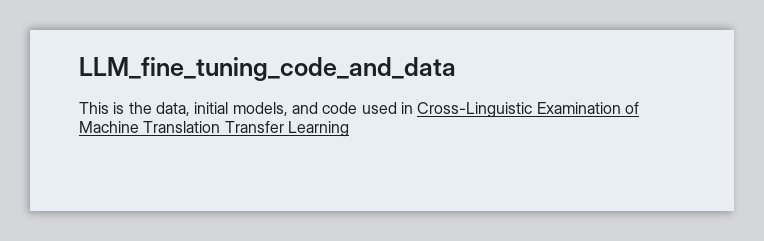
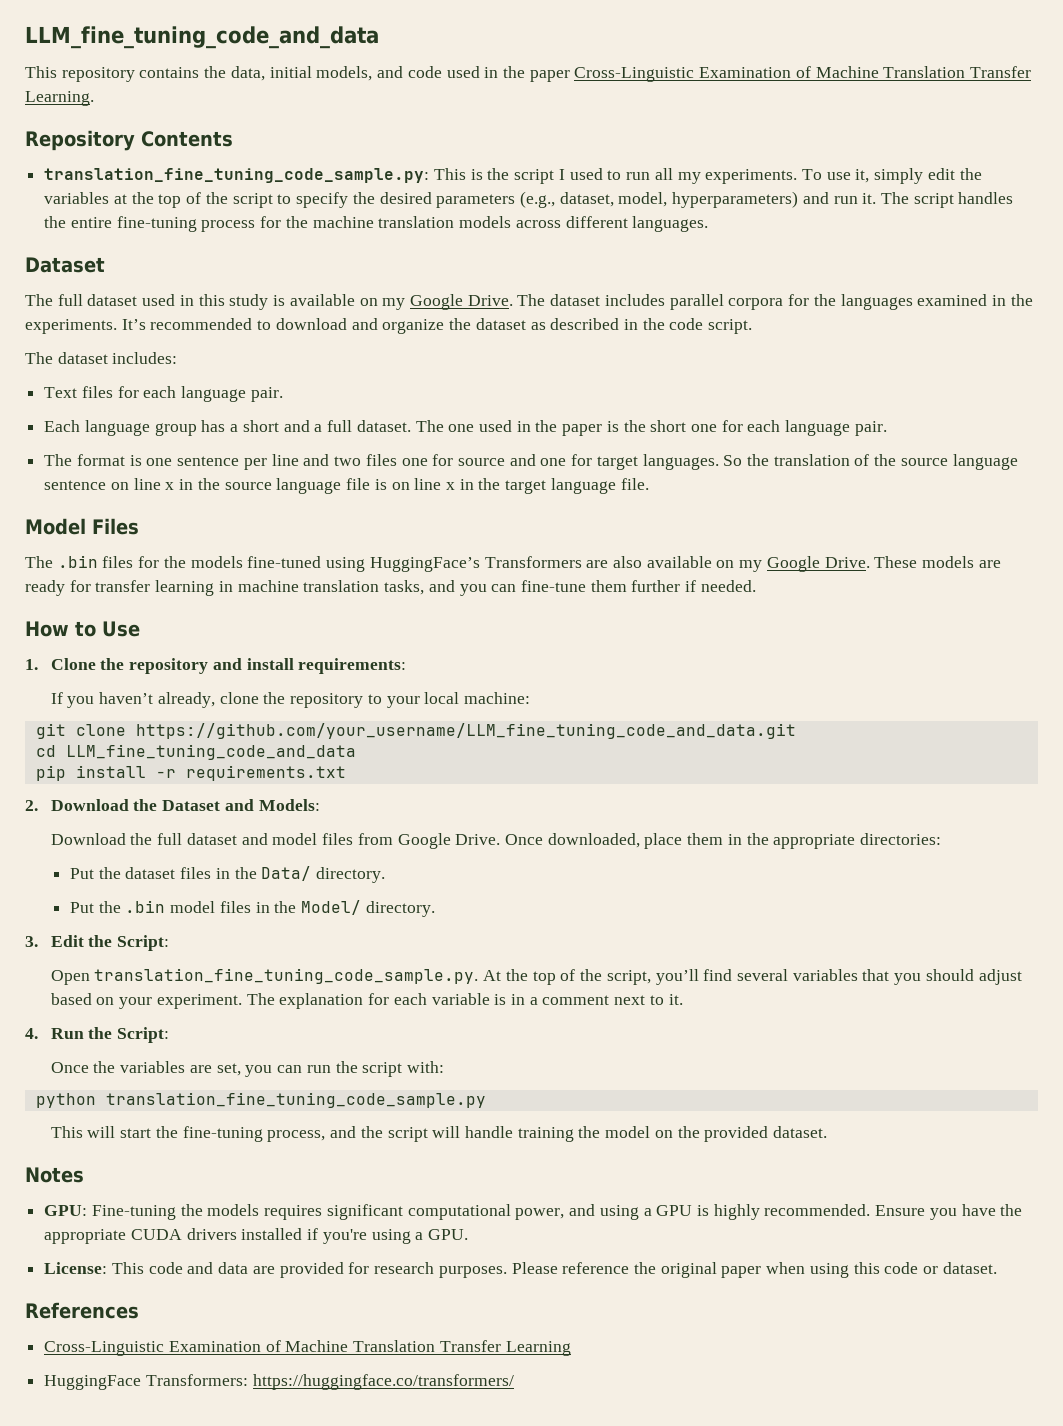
- This is the data, initial models, and code used in Cross-Linguistic Examination of Machine Translation Transfer Learning
+ This repository contains the data, initial models, and code used in the paper Cross-Linguistic Examination of Machine Translation Transfer Learning.
+ Repository Contents
+ translation_fine_tuning_code_sample.py: This is the script I used to run all my experiments. To use it, simply edit the variables at the top of the script to specify the desired parameters (e.g., dataset, model, hyperparameters) and run it. The script handles the entire fine-tuning process for the machine translation models across different languages.
+ Dataset
+ The full dataset used in this study is available on my Google Drive. The dataset includes parallel corpora for the languages examined in the experiments. It’s recommended to download and organize the dataset as described in the code script.
+ The dataset includes:
+ Text files for each language pair.
+ Each language group has a short and a full dataset. The one used in the paper is the short one for each language pair.
+ The format is one sentence per line and two files one for source and one for target languages. So the translation of the source language sentence on line x in the source language file is on line x in the target language file.
+ Model Files
+ The .bin files for the models fine-tuned using HuggingFace’s Transformers are also available on my Google Drive. These models are ready for transfer learning in machine translation tasks, and you can fine-tune them further if needed.
+ How to Use
+ 1. Clone the repository and install requirements:
+ If you haven’t already, clone the repository to your local machine:
+ git clone https://github.com/your_username/LLM_fine_tuning_code_and_data.git
+ cd LLM_fine_tuning_code_and_data
+ pip install -r requirements.txt
+ 2. Download the Dataset and Models:
+ Download the full dataset and model files from Google Drive. Once downloaded, place them in the appropriate directories:
+ Put the dataset files in the Data/ directory.
+ Put the .bin model files in the Model/ directory.
+ 3. Edit the Script:
+ Open translation_fine_tuning_code_sample.py. At the top of the script, you’ll find several variables that you should adjust based on your experiment. The explanation for each variable is in a comment next to it.
+ 4. Run the Script:
+ Once the variables are set, you can run the script with:
+ python translation_fine_tuning_code_sample.py
+ This will start the fine-tuning process, and the script will handle training the model on the provided dataset.
+ Notes
+ GPU: Fine-tuning the models requires significant computational power, and using a GPU is highly recommended. Ensure you have the appropriate CUDA drivers installed if you're using a GPU.
+ License: This code and data are provided for research purposes. Please reference the original paper when using this code or dataset.
+ References
+ Cross-Linguistic Examination of Machine Translation Transfer Learning
+ HuggingFace Transformers: https://huggingface.co/transformers/

